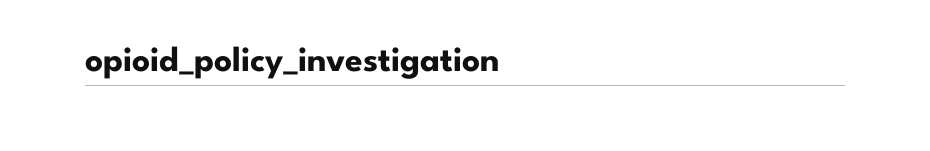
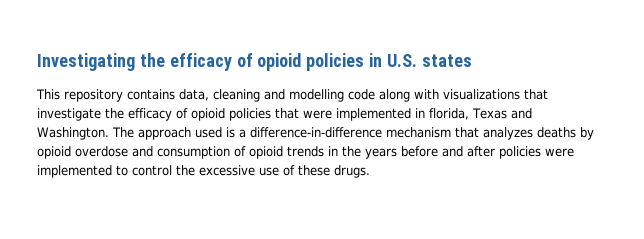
- opioid_policy_investigation
+ Investigating the efficacy of opioid policies in U.S. states
+ This repository contains data, cleaning and modelling code along with visualizations that investigate the efficacy of opioid policies that were implemented in florida, Texas and Washington. The approach used is a difference-in-difference mechanism that analyzes deaths by opioid overdose and consumption of opioid trends in the years before and after policies were implemented to control the excessive use of these drugs.

